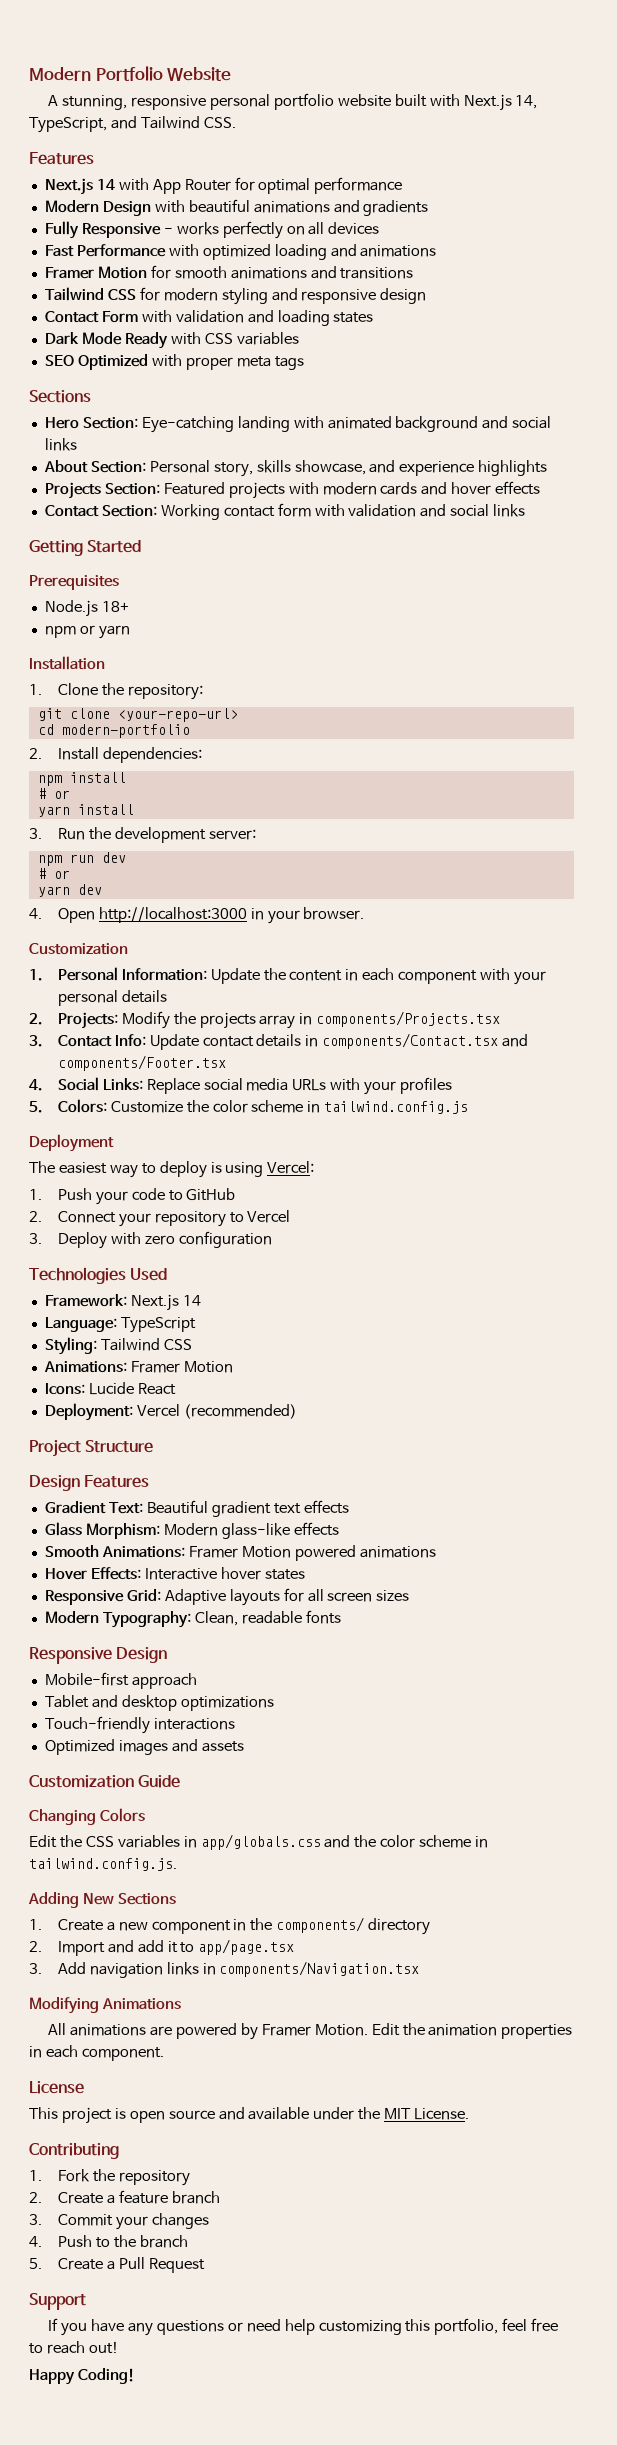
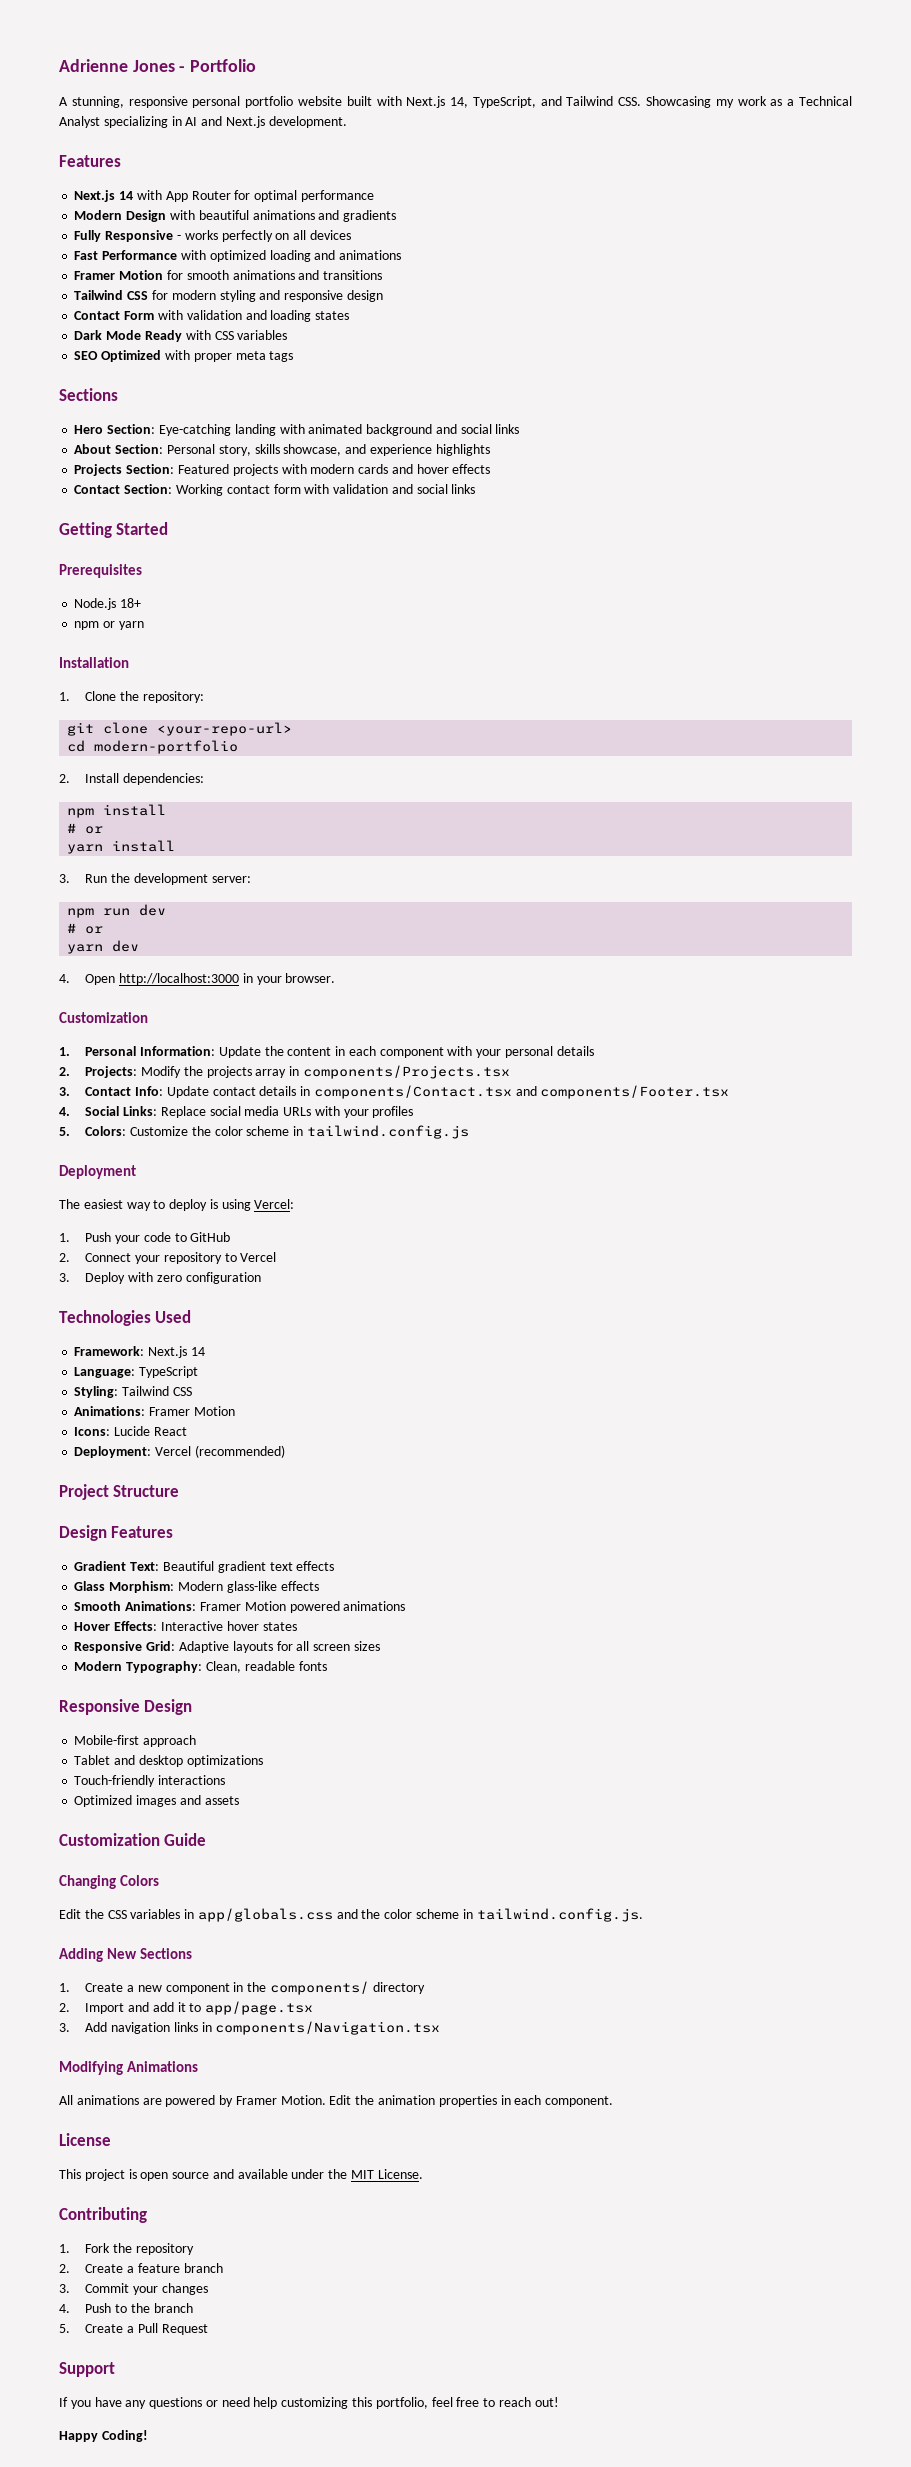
- Modern Portfolio Website
+ Adrienne Jones - Portfolio
- A stunning, responsive personal portfolio website built with Next.js 14, TypeScript, and Tailwind CSS.
+ A stunning, responsive personal portfolio website built with Next.js 14, TypeScript, and Tailwind CSS. Showcasing my work as a Technical Analyst specializing in AI and Next.js development.

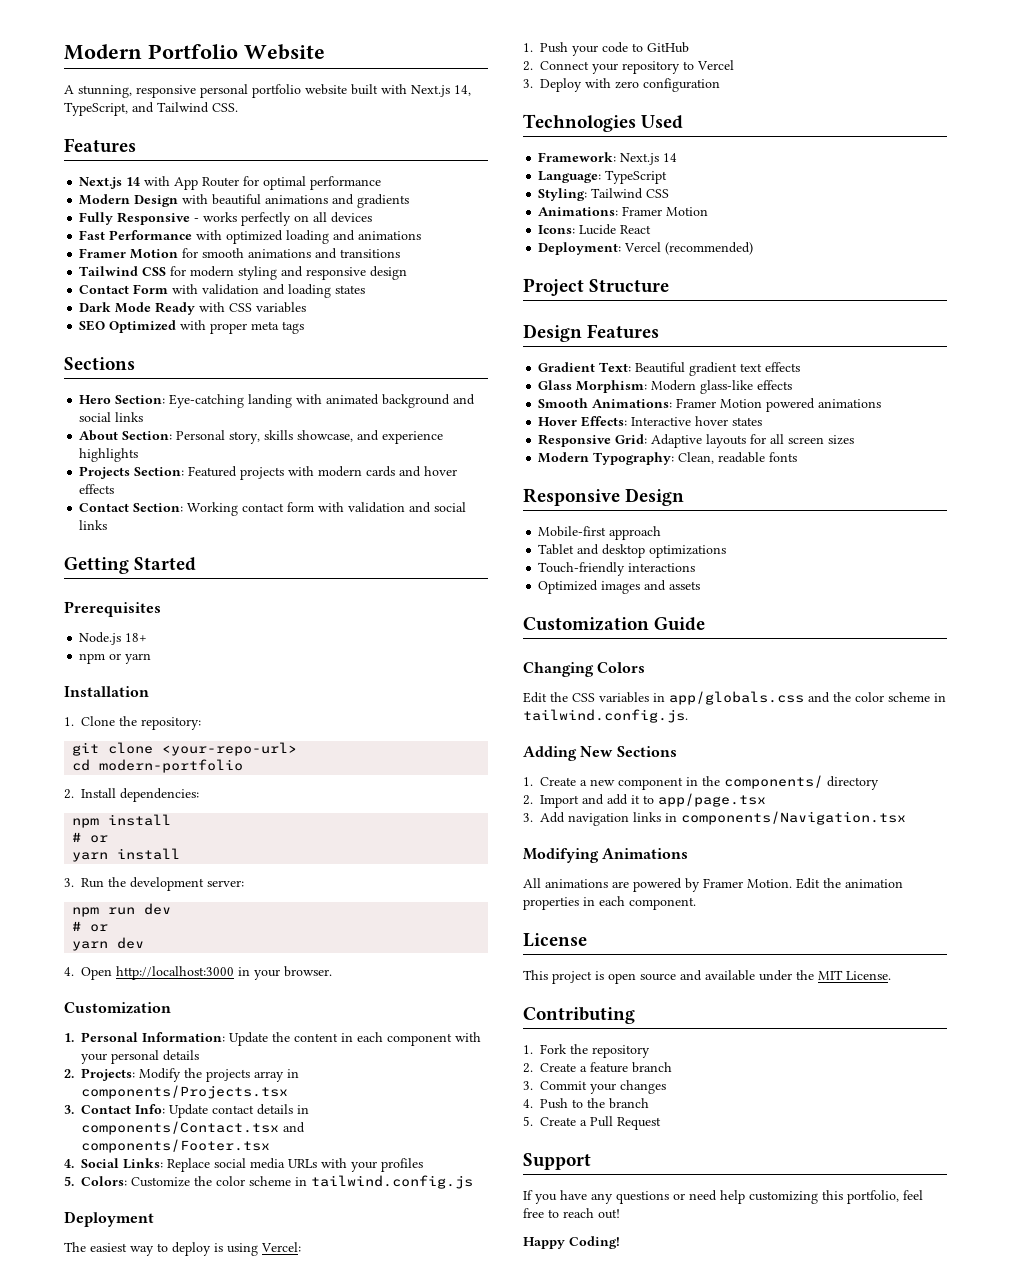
- Adrienne Jones - Portfolio
+ Modern Portfolio Website
- A stunning, responsive personal portfolio website built with Next.js 14, TypeScript, and Tailwind CSS. Showcasing my work as a Technical Analyst specializing in AI and Next.js development.
+ A stunning, responsive personal portfolio website built with Next.js 14, TypeScript, and Tailwind CSS.

